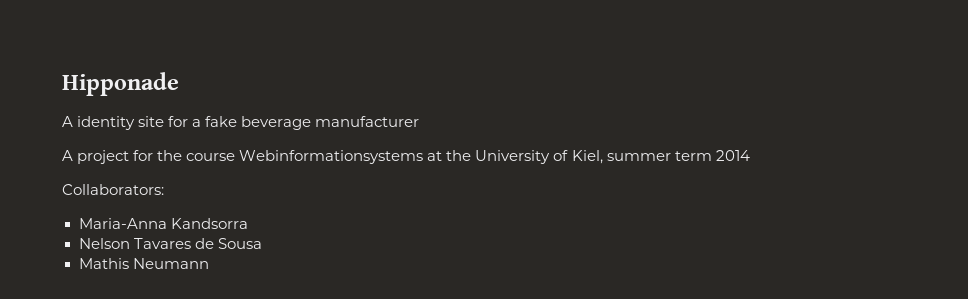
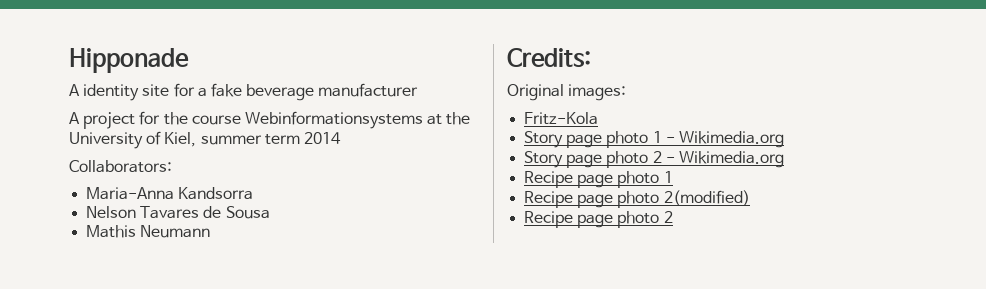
+ Credits:
+ Original images:
+ Fritz-Kola
+ Story page photo 1 - Wikimedia.org
+ Story page photo 2 - Wikimedia.org
+ Recipe page photo 1
+ Recipe page photo 2(modified)
+ Recipe page photo 2

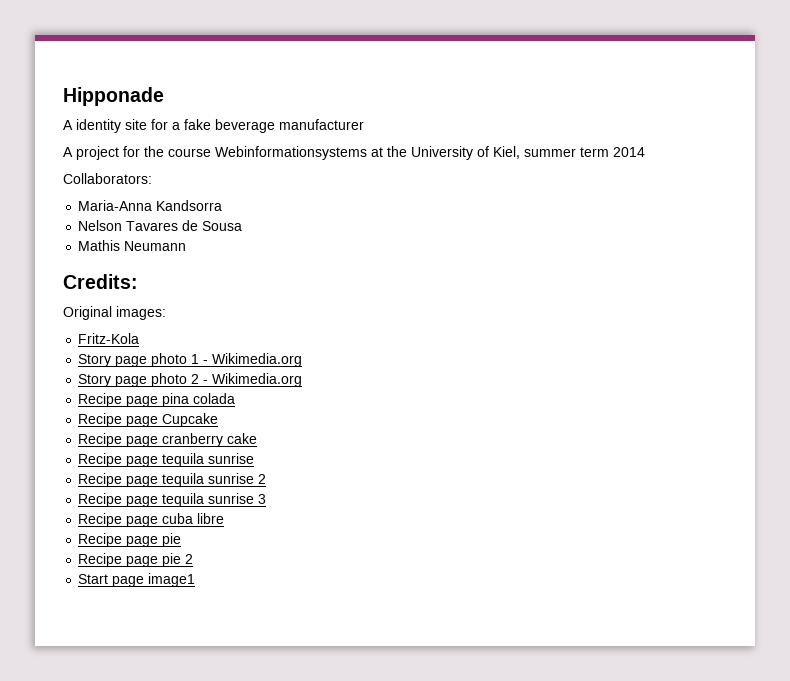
- Recipe page photo 1
- Recipe page photo 2(modified)
- Recipe page photo 2
+ Recipe page pina colada
+ Recipe page Cupcake
+ Recipe page cranberry cake
+ Recipe page tequila sunrise
+ Recipe page tequila sunrise 2
+ Recipe page tequila sunrise 3
+ Recipe page cuba libre
+ Recipe page pie
+ Recipe page pie 2
+ Start page image1

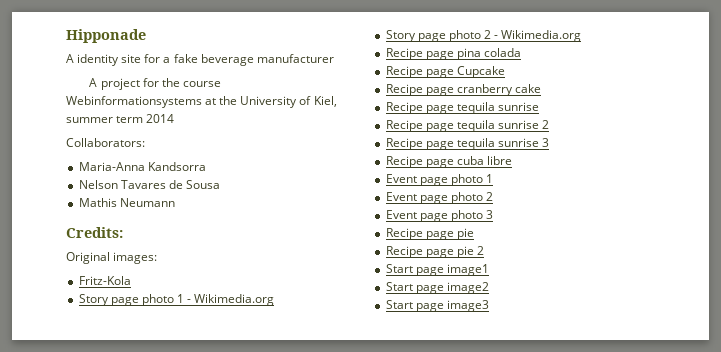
+ Event page photo 1
+ Event page photo 2
+ Event page photo 3
+ Start page image2
+ Start page image3

